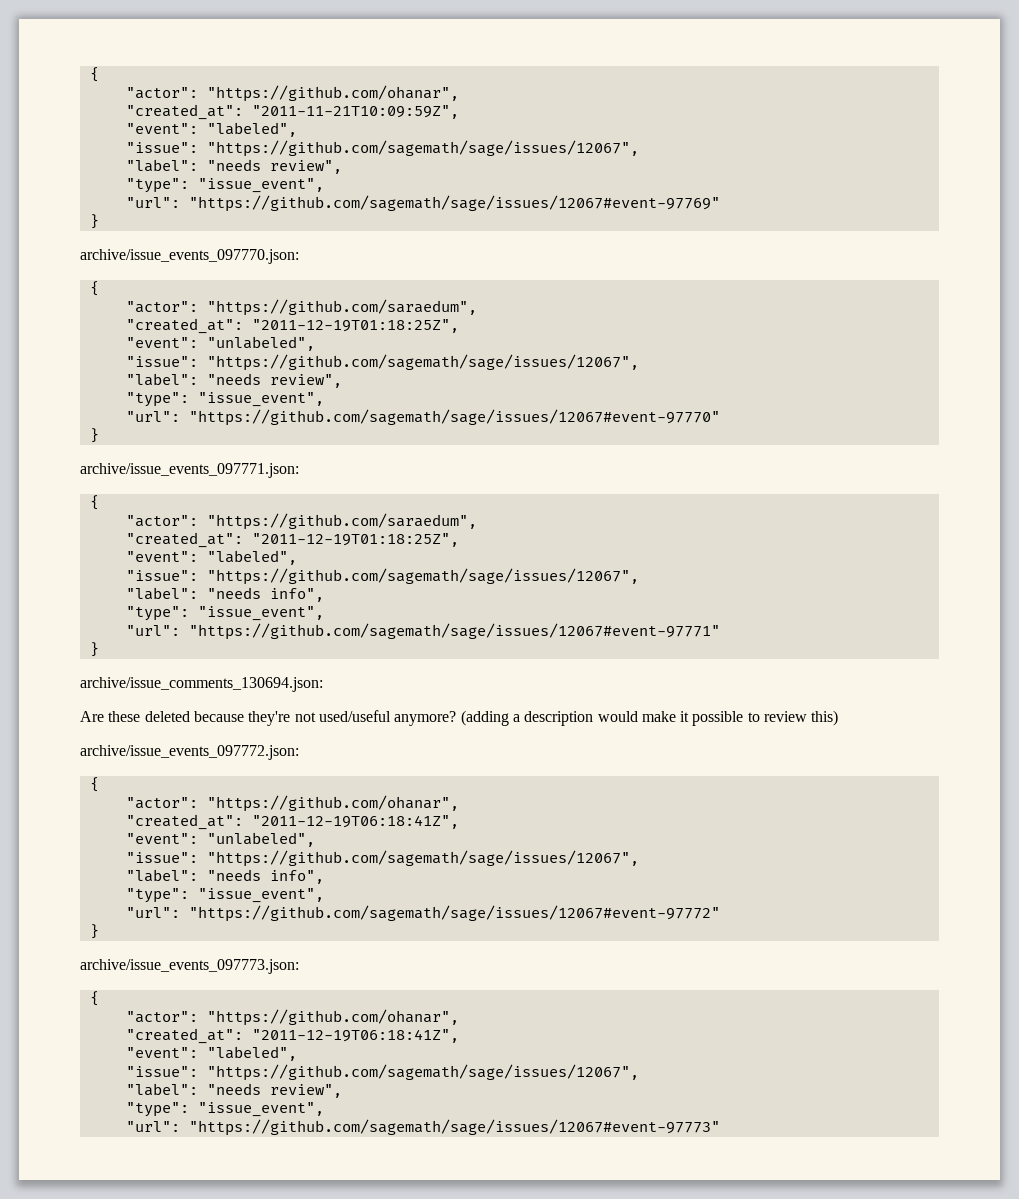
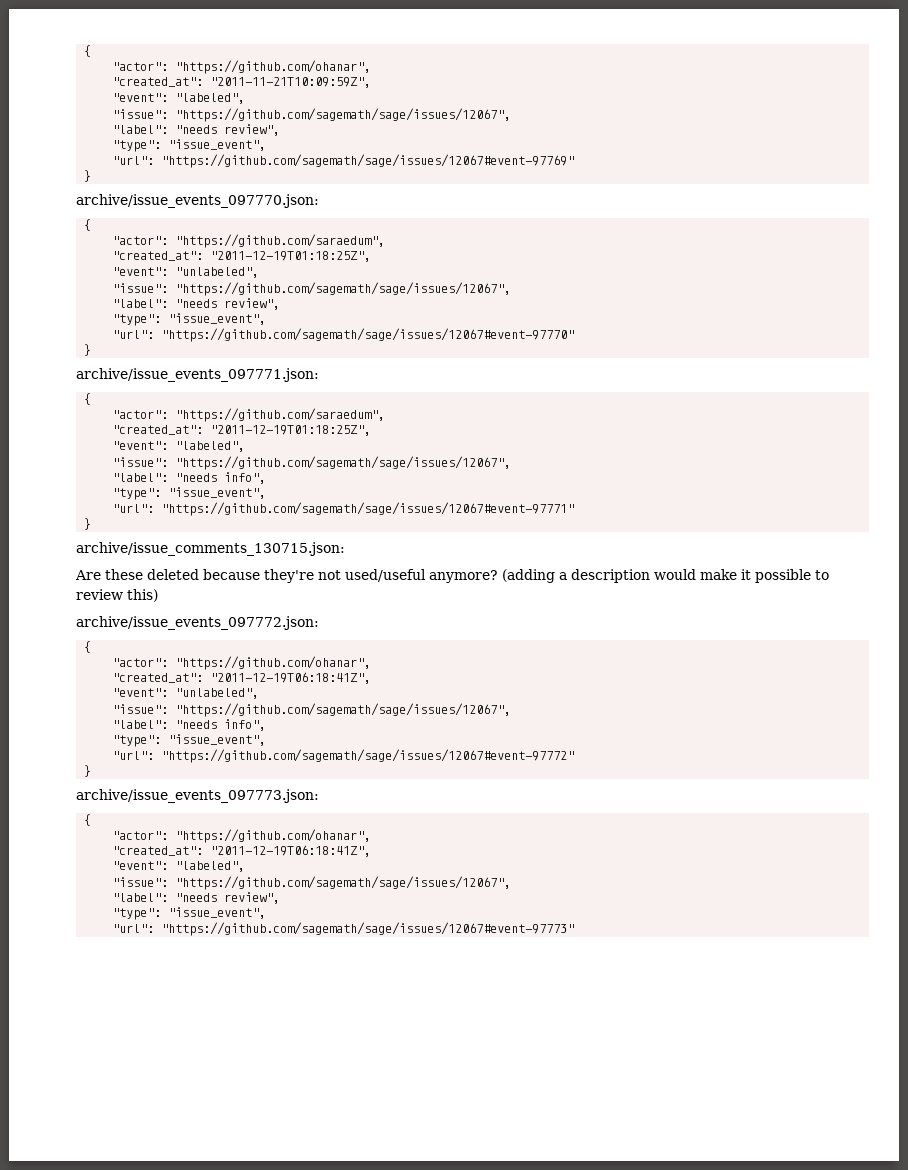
- archive/issue_comments_130694.json:
+ archive/issue_comments_130715.json:

